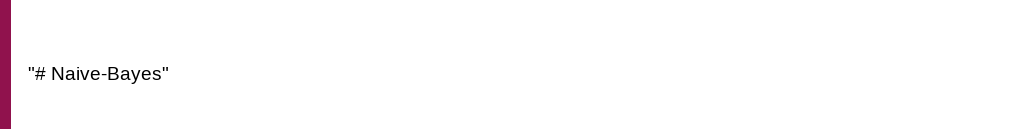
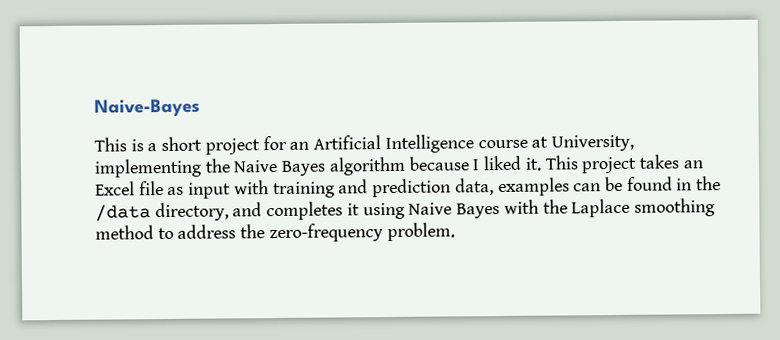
- "# Naive-Bayes"
+ Naive-Bayes
+ This is a short project for an Artificial Intelligence course at University, implementing the Naive Bayes algorithm because I liked it. This project takes an Excel file as input with training and prediction data, examples can be found in the /data directory, and completes it using Naive Bayes with the Laplace smoothing method to address the zero-frequency problem.

